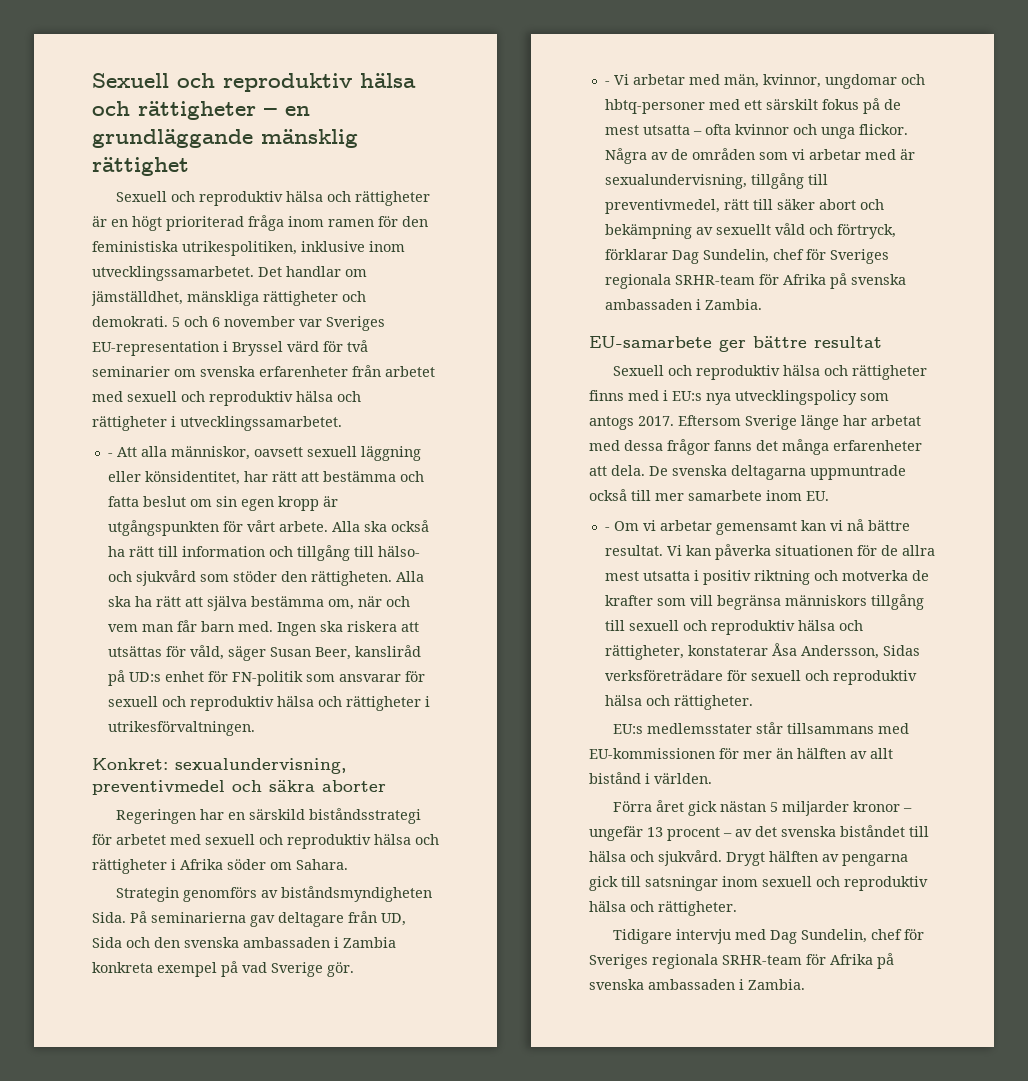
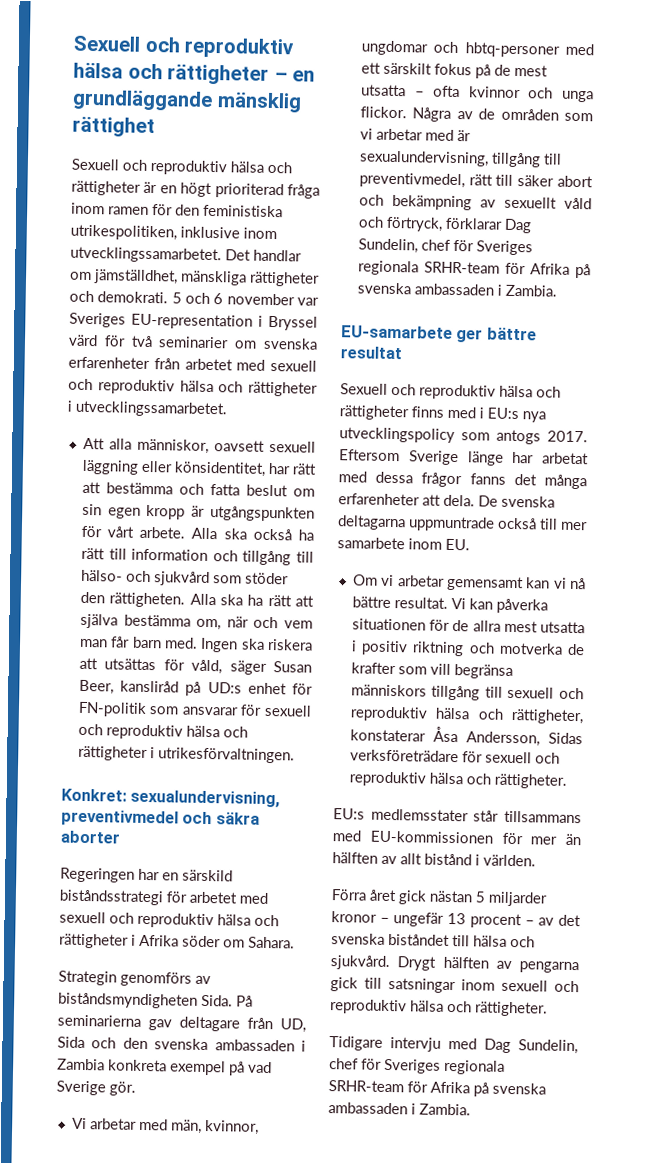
- - Att alla människor, oavsett sexuell läggning eller könsidentitet, har rätt att bestämma och fatta beslut om sin egen kropp är utgångspunkten för vårt arbete.
+ Att alla människor, oavsett sexuell läggning eller könsidentitet, har rätt att bestämma och fatta beslut om sin egen kropp är utgångspunkten för vårt arbete.
- - Vi arbetar med män, kvinnor, ungdomar och hbtq-personer med ett särskilt fokus på de mest utsatta – ofta kvinnor och unga flickor.
+ Vi arbetar med män, kvinnor, ungdomar och hbtq-personer med ett särskilt fokus på de mest utsatta – ofta kvinnor och unga flickor.
- - Om vi arbetar gemensamt kan vi nå bättre resultat.
+ Om vi arbetar gemensamt kan vi nå bättre resultat.

